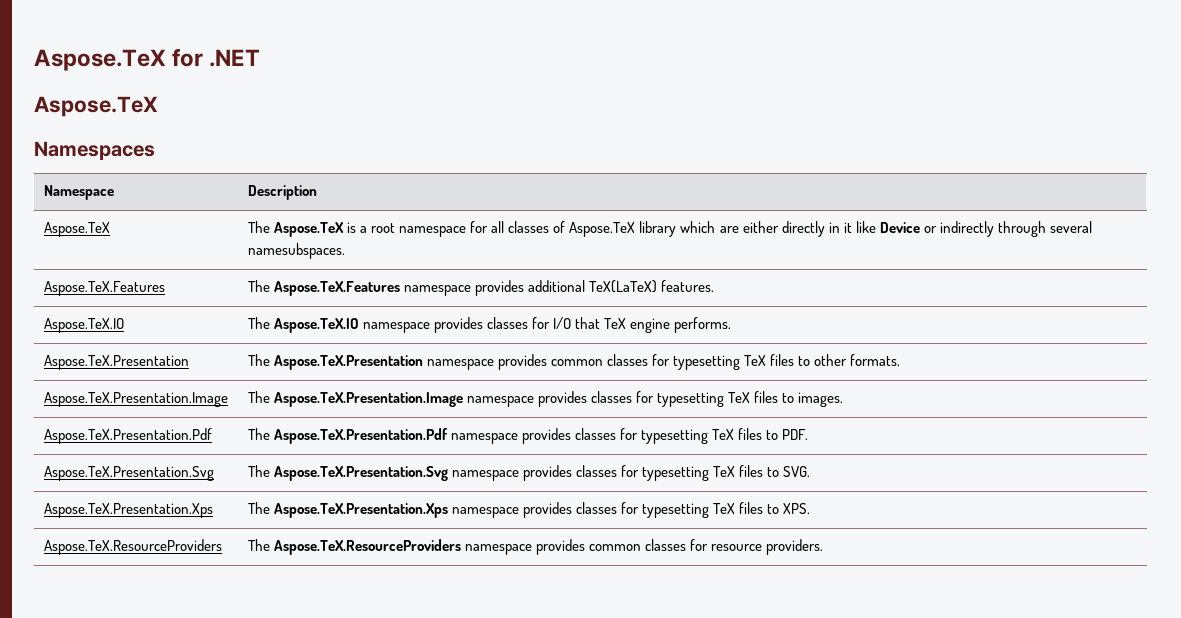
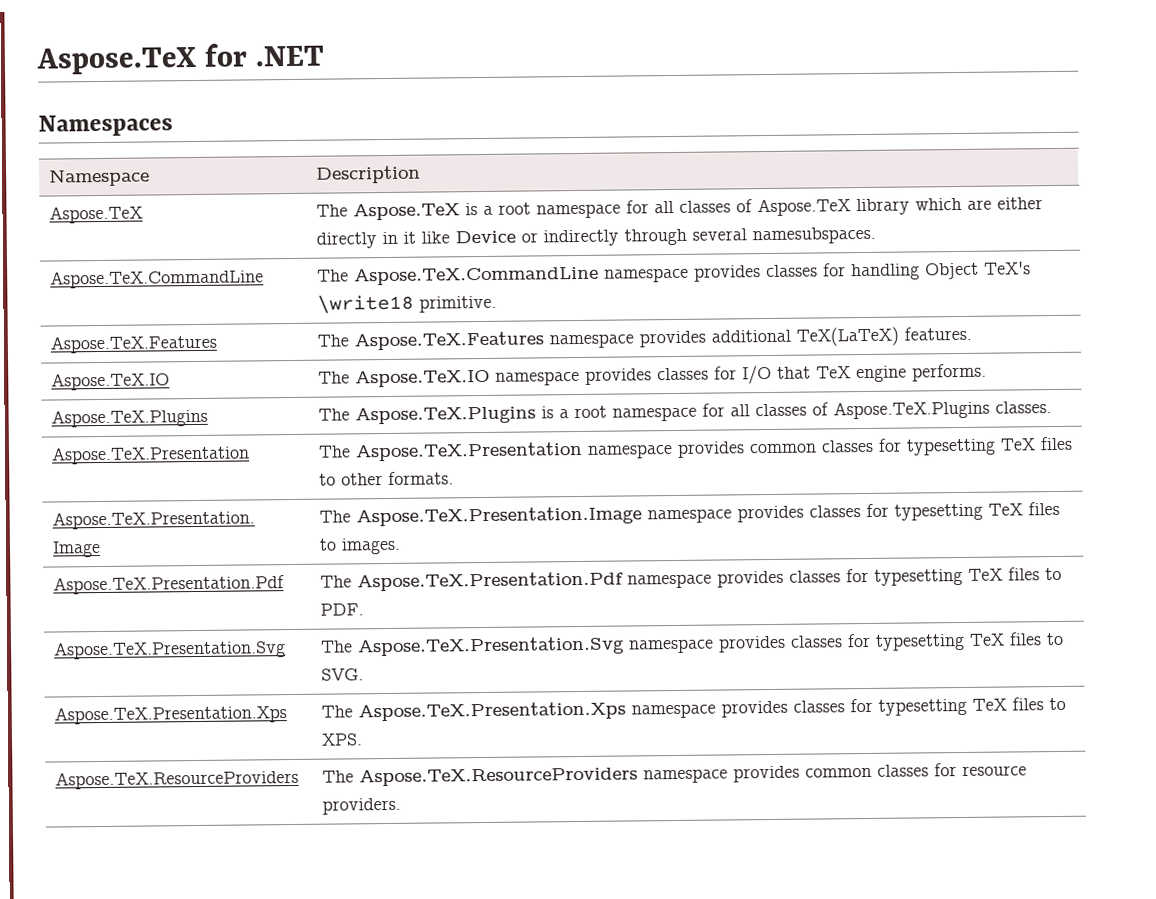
  Aspose.TeX for .NET
- Aspose.TeX
+ Aspose.TeX.CommandLine | The Aspose.TeX.CommandLine namespace provides classes for handling Object TeX's \write18 primitive.
+ Aspose.TeX.Plugins | The Aspose.TeX.Plugins is a root namespace for all classes of Aspose.TeX.Plugins classes.

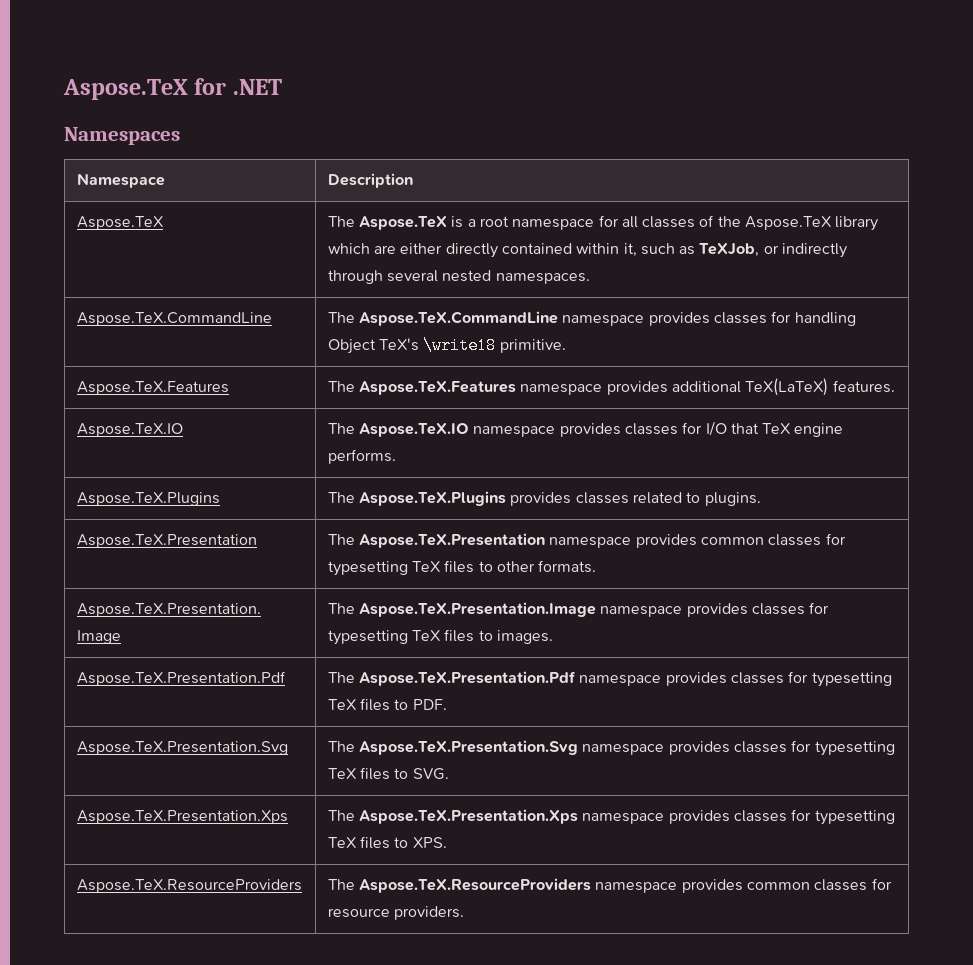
- Aspose.TeX | The Aspose.TeX is a root namespace for all classes of Aspose.TeX library which are either directly in it like Device or indirectly through several namesubspaces.
+ Aspose.TeX | The Aspose.TeX is a root namespace for all classes of the Aspose.TeX library which are either directly contained within it, such as TeXJob, or indirectly through several nested namespaces.
- Aspose.TeX.Plugins | The Aspose.TeX.Plugins is a root namespace for all classes of Aspose.TeX.Plugins classes.
+ Aspose.TeX.Plugins | The Aspose.TeX.Plugins provides classes related to plugins.

